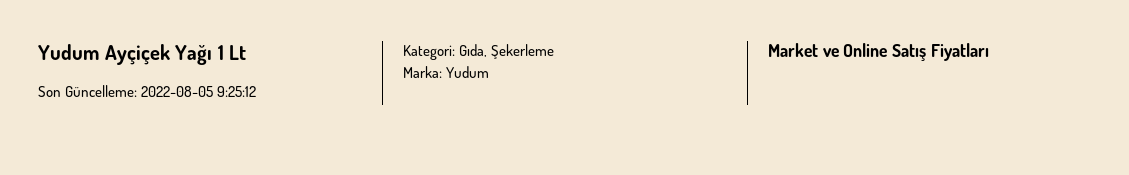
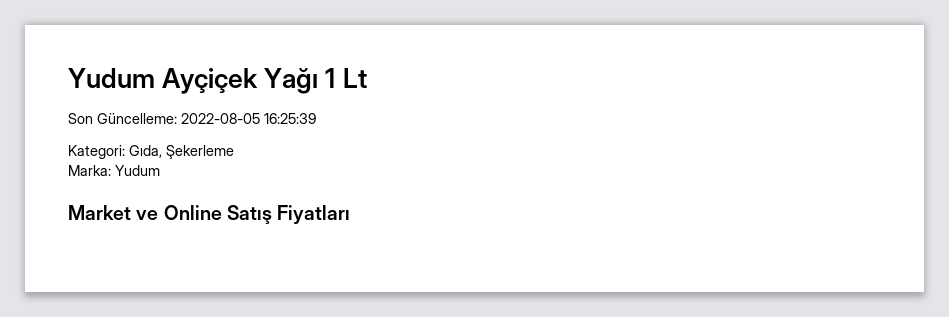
- Son Güncelleme: 2022-08-05 9:25:12
+ Son Güncelleme: 2022-08-05 16:25:39

